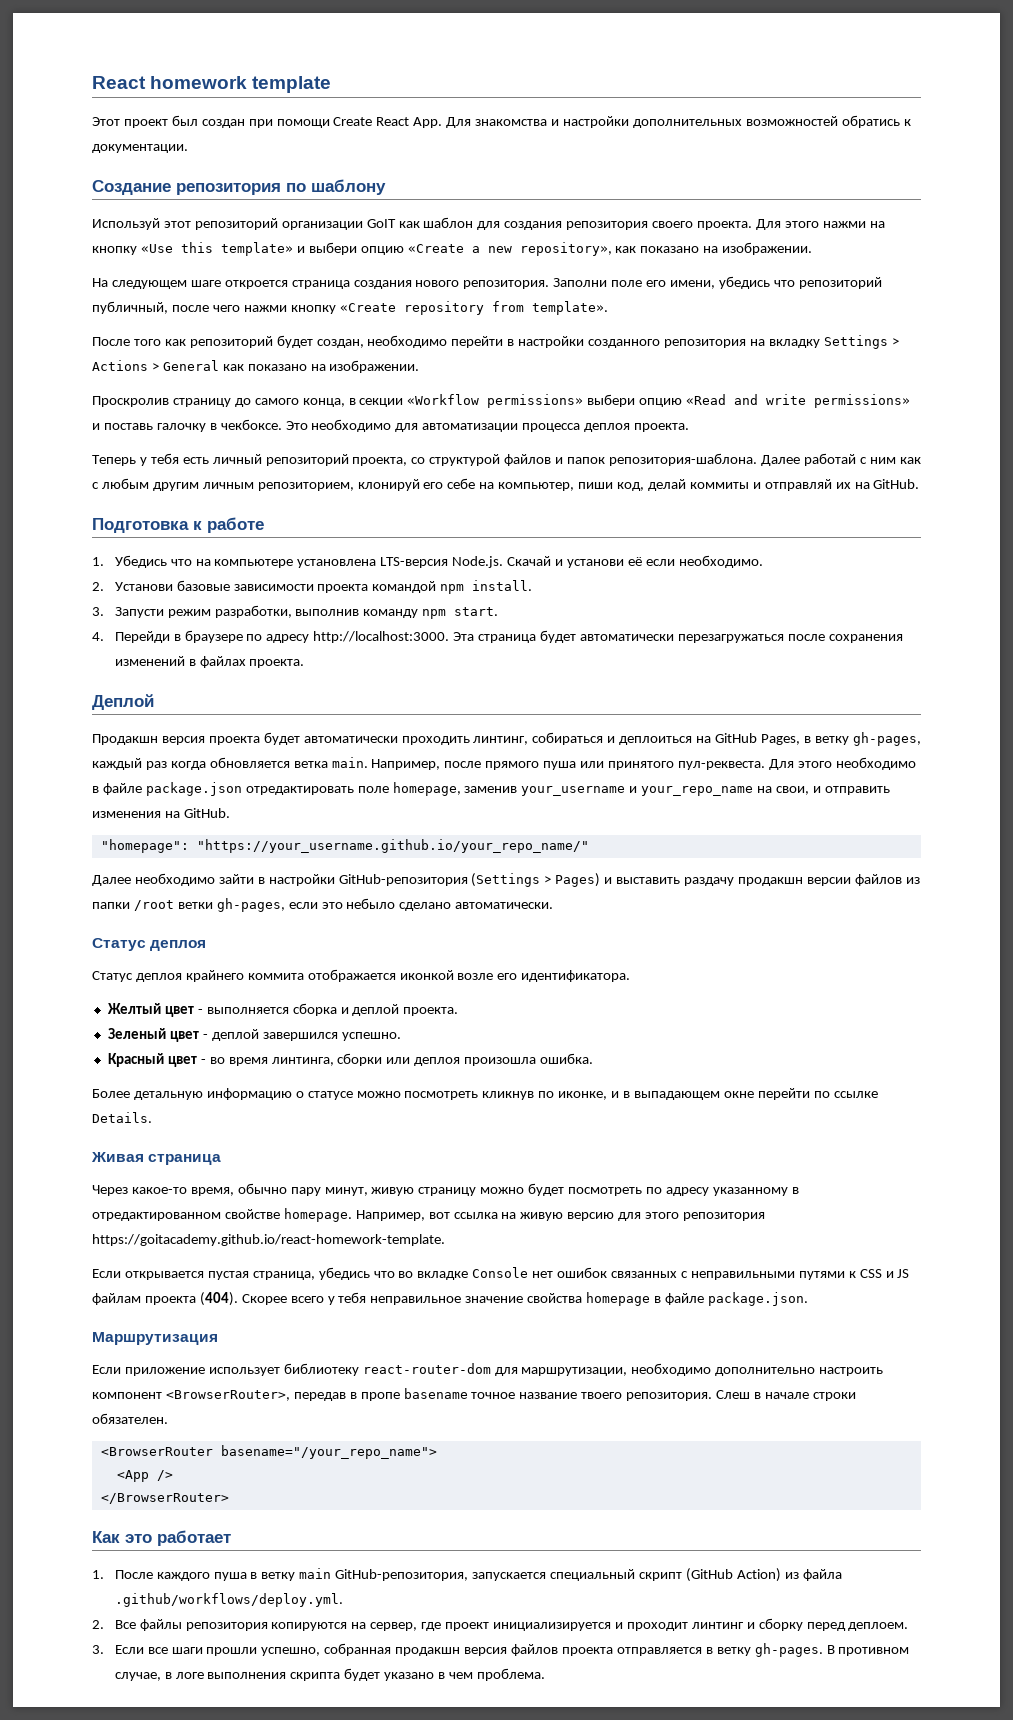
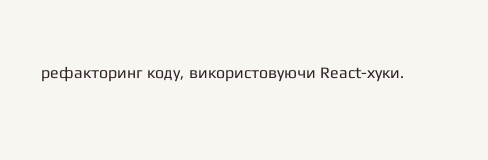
- React homework template
- Этот проект был создан при помощи Create React App. Для знакомства и настройки дополнительных возможностей обратись к документации.
- Создание репозитория по шаблону
- Используй этот репозиторий организации GoIT как шаблон для создания репозитория своего проекта. Для этого нажми на кнопку «Use this template» и выбери опцию «Create a new repository», как показано на изображении.
- На следующем шаге откроется страница создания нового репозитория. Заполни поле его имени, убедись что репозиторий публичный, после чего нажми кнопку «Create repository from template».
- После того как репозиторий будет создан, необходимо перейти в настройки созданного репозитория на вкладку Settings > Actions > General как показано на изображении.
- Проскролив страницу до самого конца, в секции «Workflow permissions» выбери опцию «Read and write permissions» и поставь галочку в чекбоксе. Это необходимо для автоматизации процесса деплоя проекта.
- Теперь у тебя есть личный репозиторий проекта, со структурой файлов и папок репозитория-шаблона. Далее работай с ним как с любым другим личным репозиторием, клонируй его себе на компьютер, пиши код, делай коммиты и отправляй их на GitHub.
- Подготовка к работе
- 1. Убедись что на компьютере установлена LTS-версия Node.js. Скачай и установи её если необходимо.
- 2. Установи базовые зависимости проекта командой npm install.
- 3. Запусти режим разработки, выполнив команду npm start.
- 4. Перейди в браузере по адресу http://localhost:3000. Эта страница будет автоматически перезагружаться после сохранения изменений в файлах проекта.
- Деплой
- Продакшн версия проекта будет автоматически проходить линтинг, собираться и деплоиться на GitHub Pages, в ветку gh-pages, каждый раз когда обновляется ветка main. Например, после прямого пуша или принятого пул-реквеста. Для этого необходимо в файле package.json отредактировать поле homepage, заменив your_username и your_repo_name на свои, и отправить изменения на GitHub.
- "homepage": "https://your_username.github.io/your_repo_name/"
- Далее необходимо зайти в настройки GitHub-репозитория (Settings > Pages) и выставить раздачу продакшн версии файлов из папки /root ветки gh-pages, если это небыло сделано автоматически.
- Статус деплоя
- Статус деплоя крайнего коммита отображается иконкой возле его идентификатора.
- Желтый цвет - выполняется сборка и деплой проекта.
- Зеленый цвет - деплой завершился успешно.
- Красный цвет - во время линтинга, сборки или деплоя произошла ошибка.
- Более детальную информацию о статусе можно посмотреть кликнув по иконке, и в выпадающем окне перейти по ссылке Details.
- Живая страница
- Через какое-то время, обычно пару минут, живую страницу можно будет посмотреть по адресу указанному в отредактированном свойстве homepage. Например, вот ссылка на живую версию для этого репозитория https://goitacademy.github.io/react-homework-template.
- Если открывается пустая страница, убедись что во вкладке Console нет ошибок связанных с неправильными путями к CSS и JS файлам проекта (404). Скорее всего у тебя неправильное значение свойства homepage в файле package.json.
- Маршрутизация
- Если приложение использует библиотеку react-router-dom для маршрутизации, необходимо дополнительно настроить компонент <BrowserRouter>, передав в пропе basename точное название твоего репозитория. Слеш в начале строки обязателен.
- <BrowserRouter basename="/your_repo_name">
- <App />
- </BrowserRouter>
- Как это работает
- 1. После каждого пуша в ветку main GitHub-репозитория, запускается специальный скрипт (GitHub Action) из файла .github/workflows/deploy.yml.
- 2. Все файлы репозитория копируются на сервер, где проект инициализируется и проходит линтинг и сборку перед деплоем.
- 3. Если все шаги прошли успешно, собранная продакшн версия файлов проекта отправляется в ветку gh-pages. В противном случае, в логе выполнения скрипта будет указано в чем проблема.
+ рефакторинг коду, використовуючи React-хуки.

